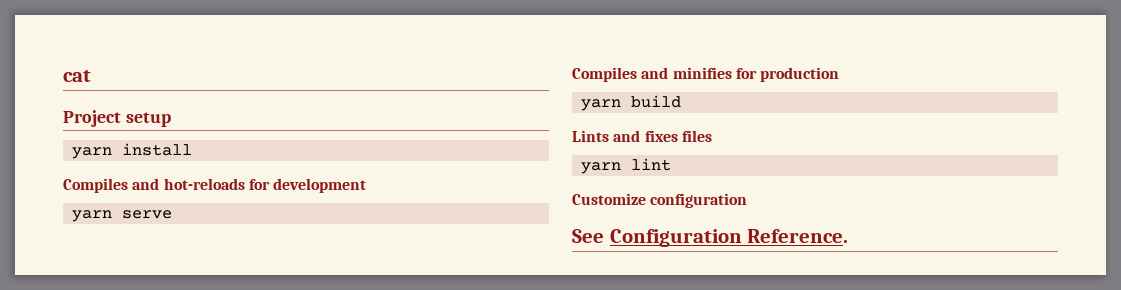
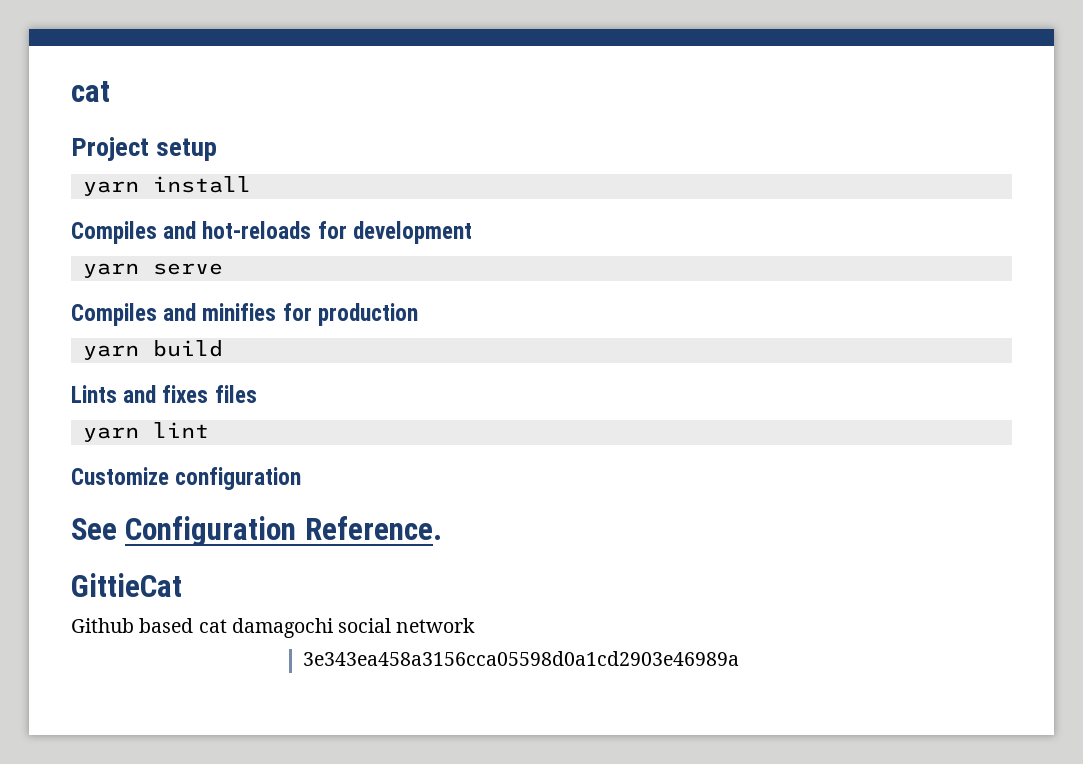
+ GittieCat
+ Github based cat damagochi social network
+ 3e343ea458a3156cca05598d0a1cd2903e46989a

